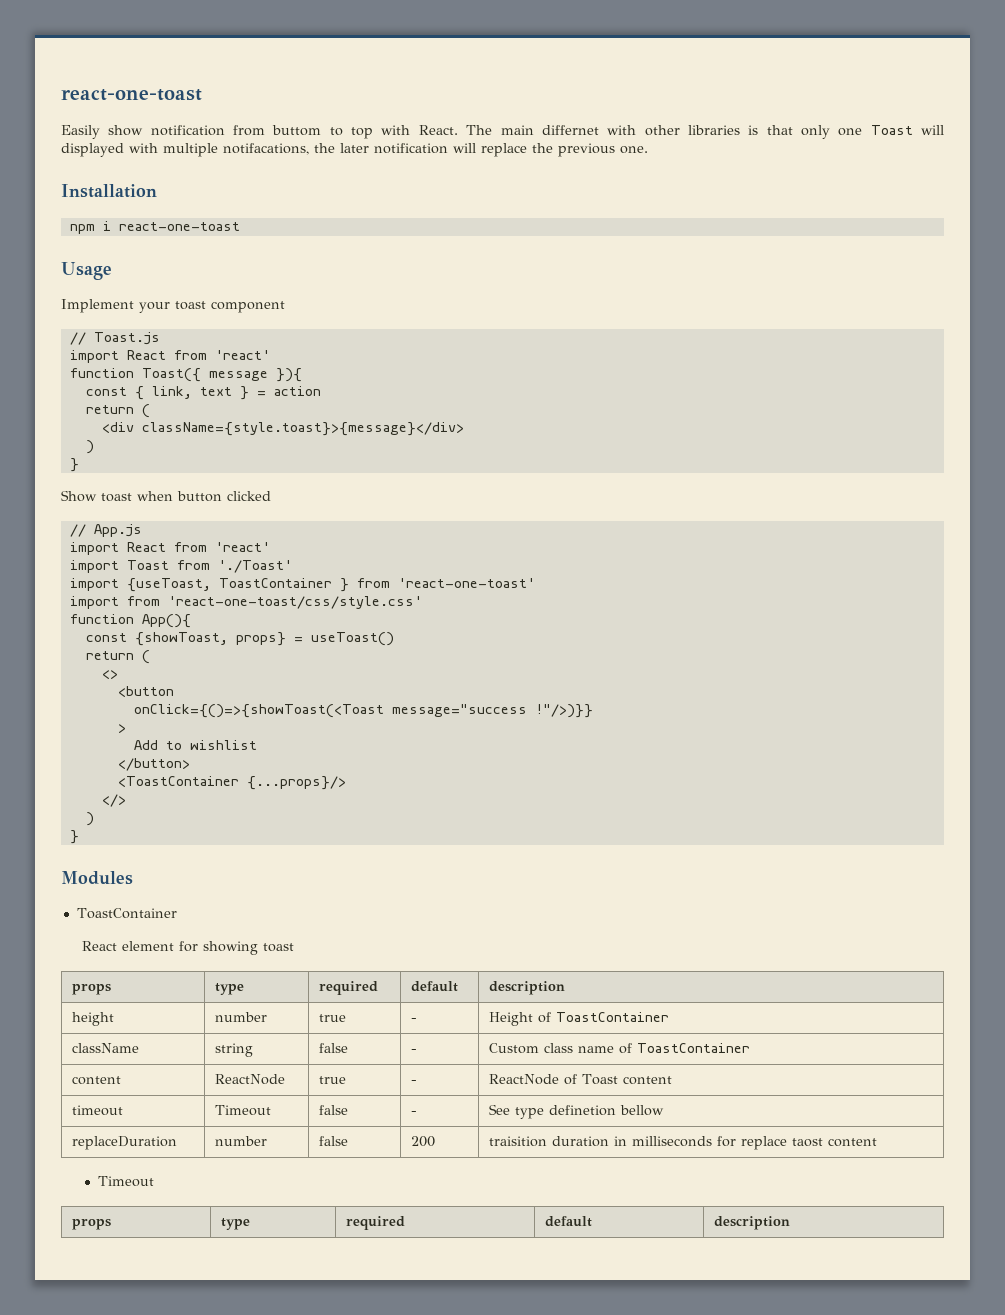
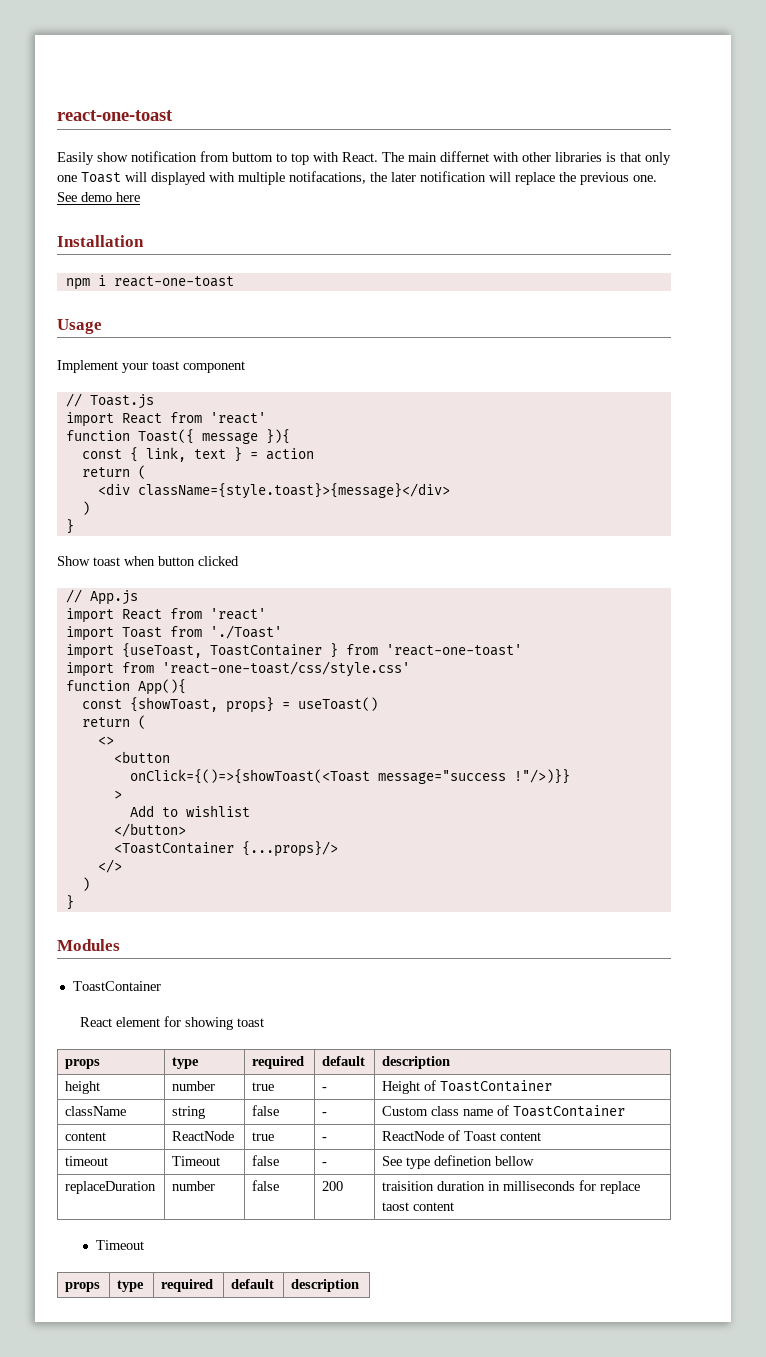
+ See demo here

